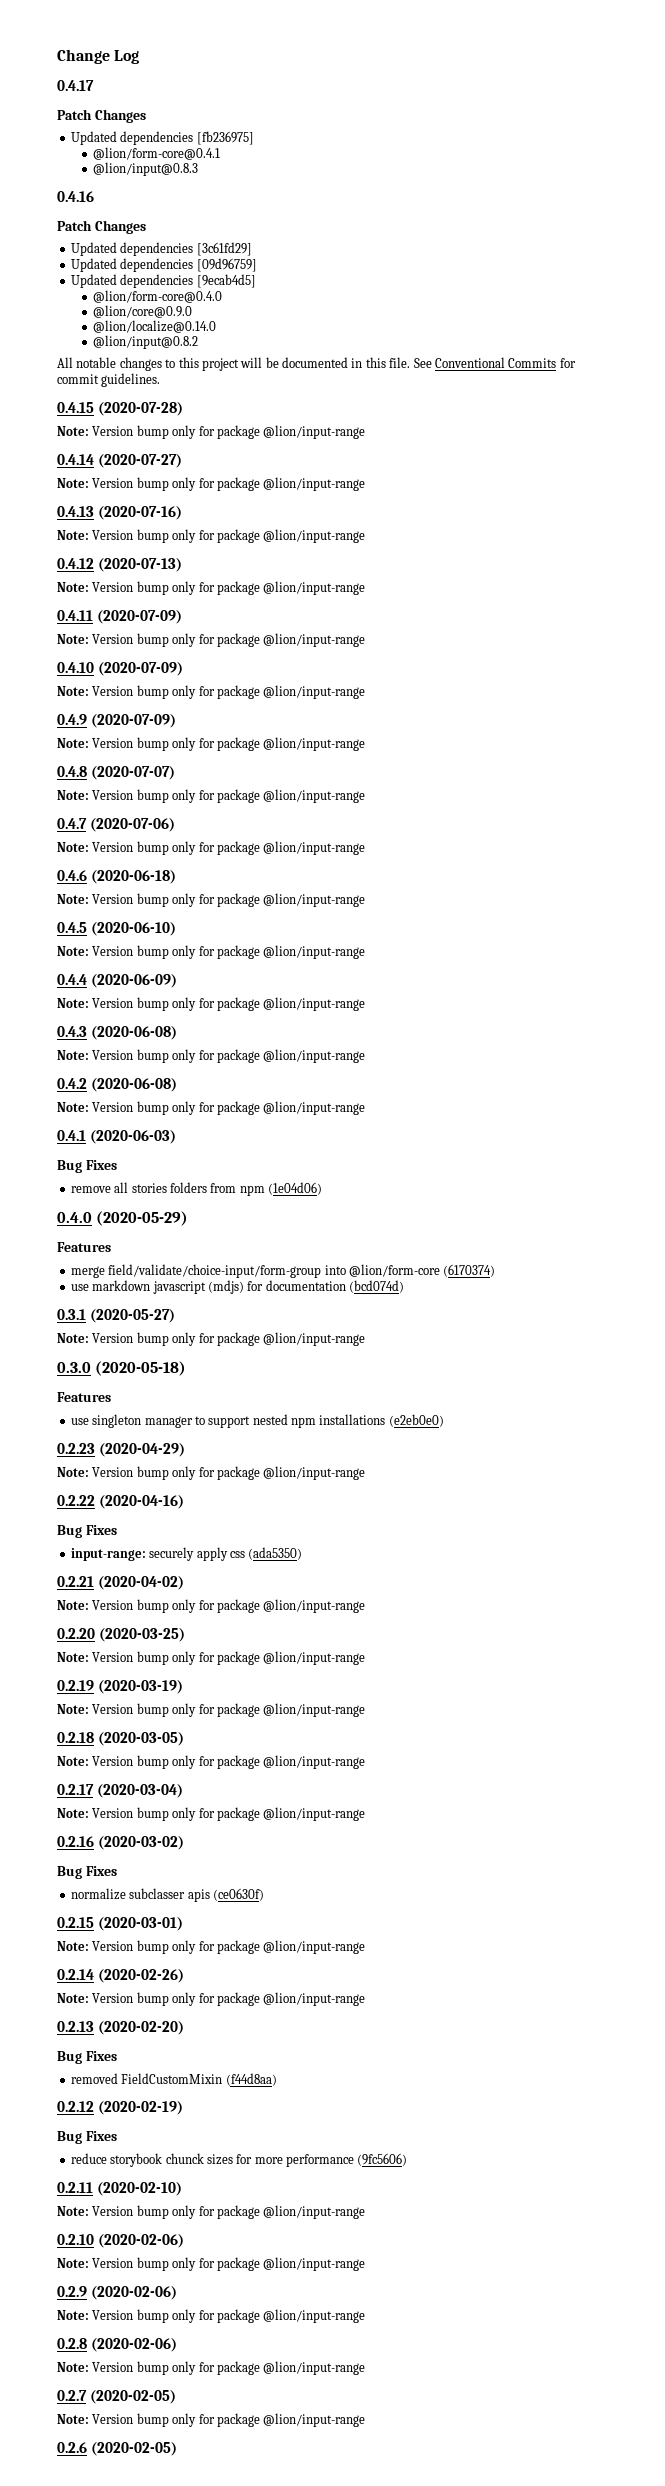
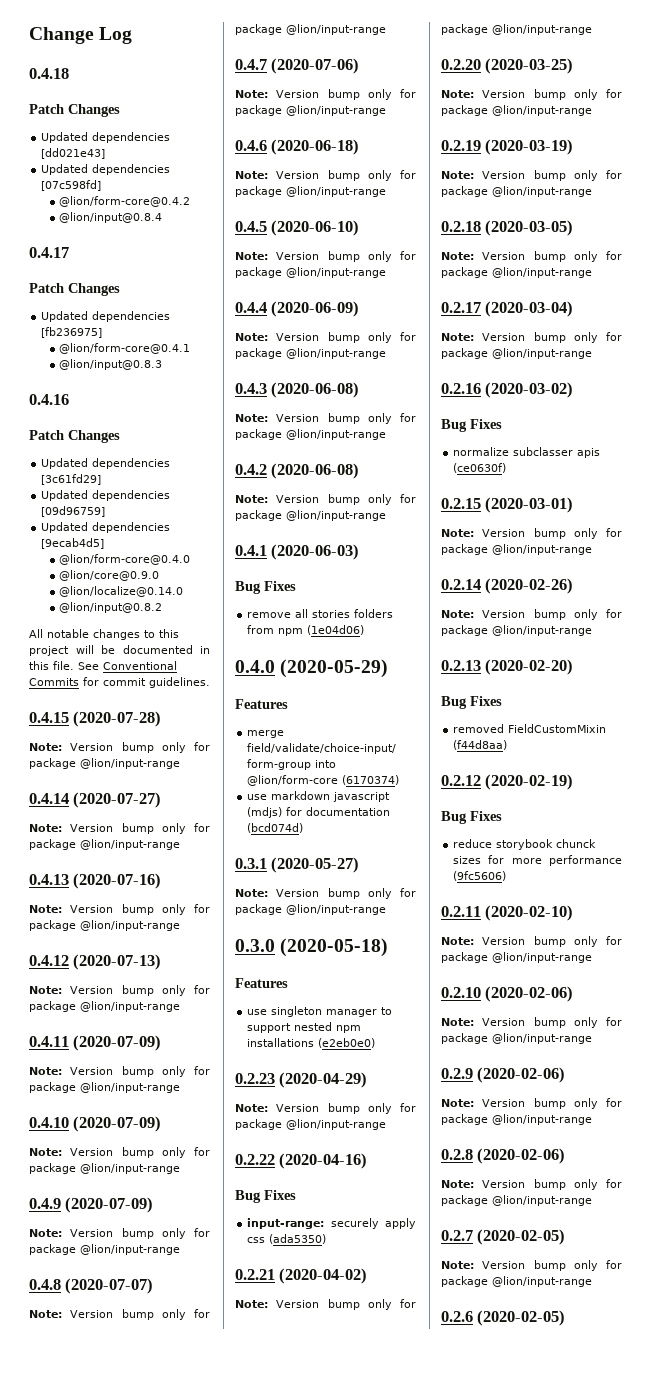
+ 0.4.18
+ Patch Changes
+ Updated dependencies [dd021e43]
+ Updated dependencies [07c598fd]
+ @lion/form-core@0.4.2
+ @lion/input@0.8.4

